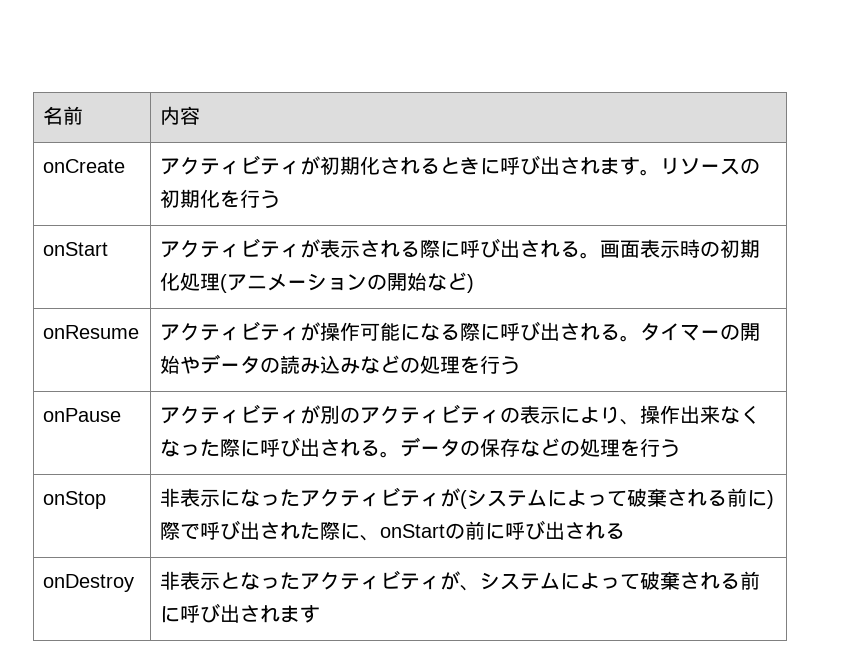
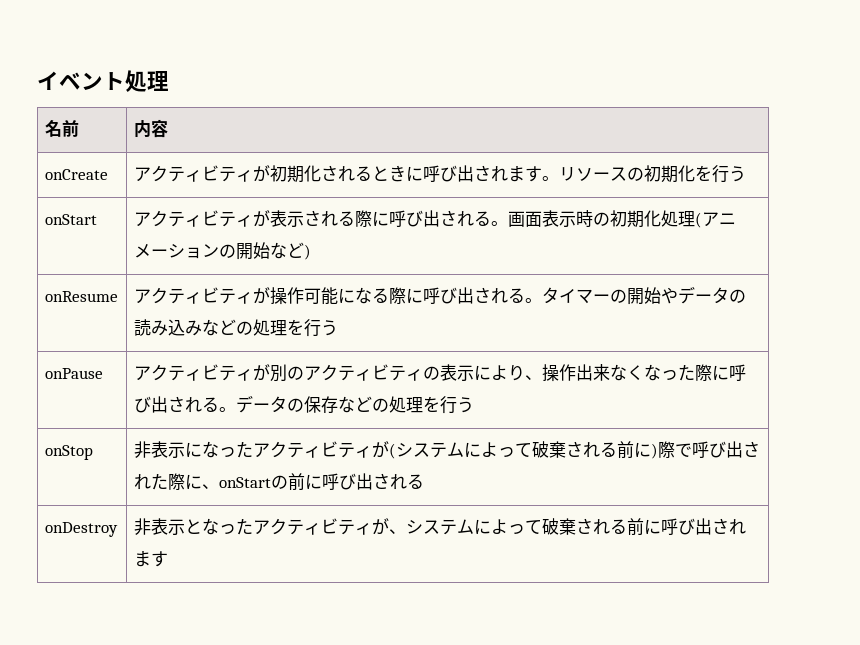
+ イベント処理

